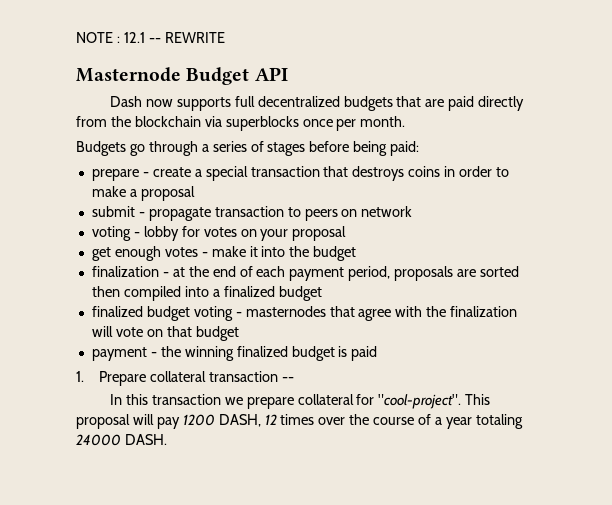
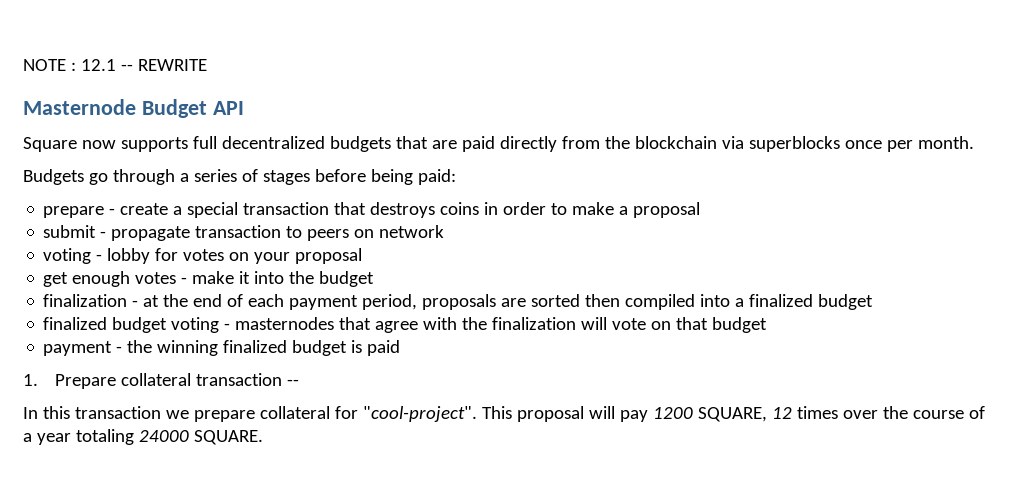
- Dash now supports full decentralized budgets that are paid directly from the blockchain via superblocks once per month.
+ Square now supports full decentralized budgets that are paid directly from the blockchain via superblocks once per month.
- This proposal will pay 1200 DASH, 12 times over the course of a year totaling 24000 DASH.
+ This proposal will pay 1200 SQUARE, 12 times over the course of a year totaling 24000 SQUARE.

